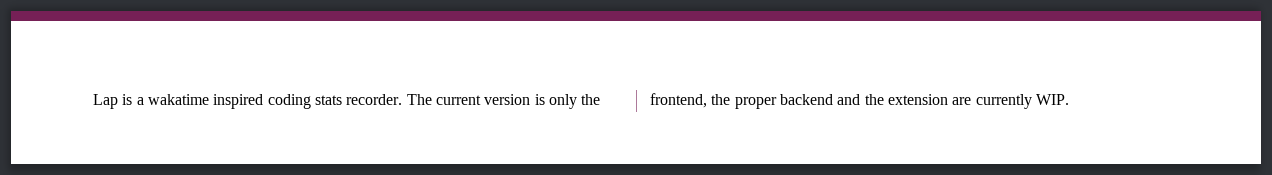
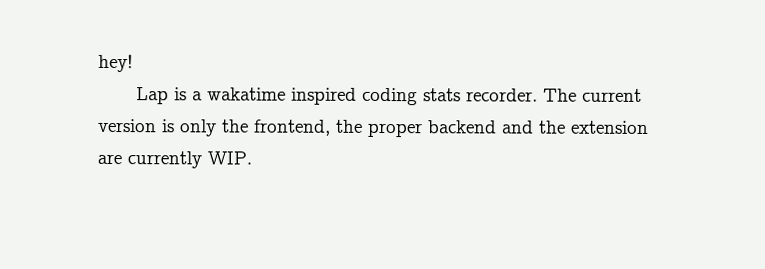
+ hey!

